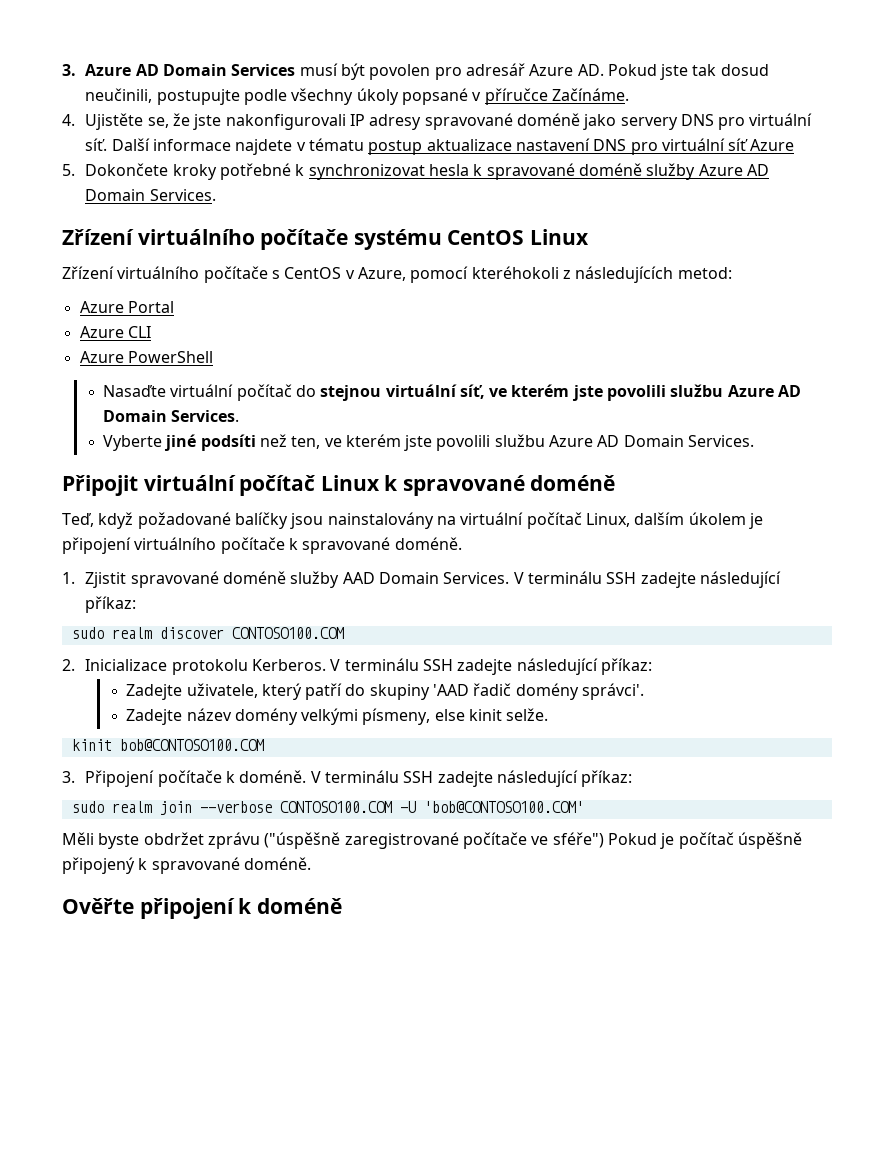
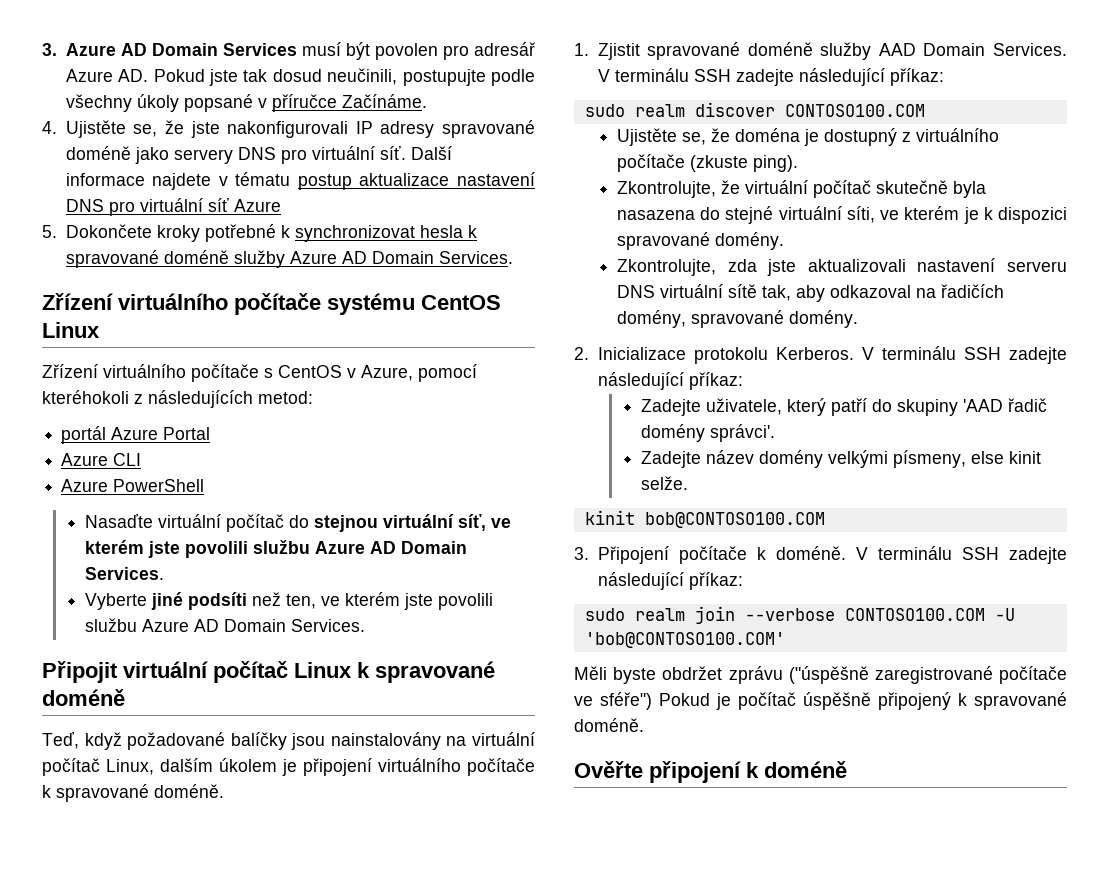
- Azure Portal
+ portál Azure Portal
+ Ujistěte se, že doména je dostupný z virtuálního počítače (zkuste ping).
+ Zkontrolujte, že virtuální počítač skutečně byla nasazena do stejné virtuální síti, ve kterém je k dispozici spravované domény.
+ Zkontrolujte, zda jste aktualizovali nastavení serveru DNS virtuální sítě tak, aby odkazoval na řadičích domény, spravované domény.

